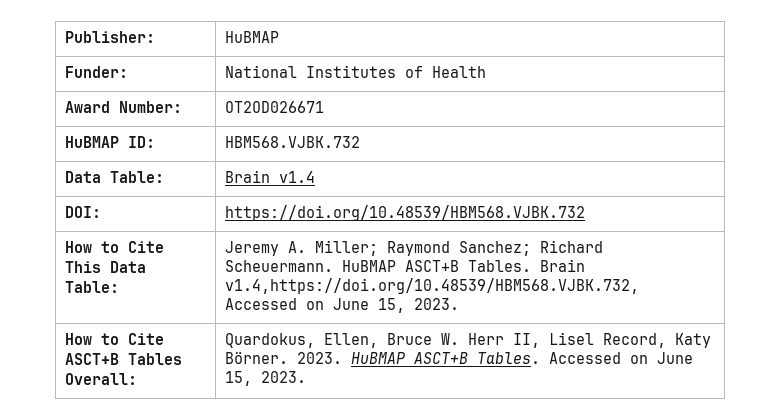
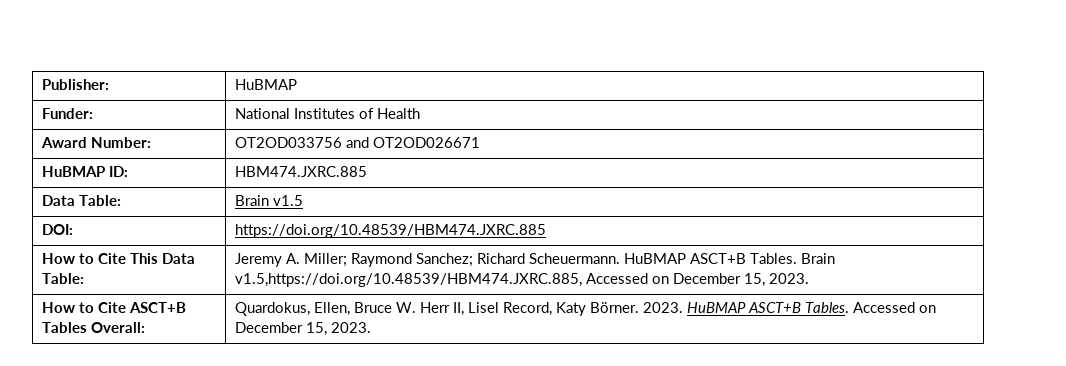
- Award Number: | OT2OD026671
+ Award Number: | OT2OD033756 and OT2OD026671
- HuBMAP ID: | HBM568.VJBK.732
+ HuBMAP ID: | HBM474.JXRC.885
- Data Table: | Brain v1.4
+ Data Table: | Brain v1.5
- DOI: | https://doi.org/10.48539/HBM568.VJBK.732
+ DOI: | https://doi.org/10.48539/HBM474.JXRC.885
- How to Cite This Data Table: | Jeremy A. Miller; Raymond Sanchez; Richard Scheuermann. HuBMAP ASCT+B Tables. Brain v1.4,https://doi.org/10.48539/HBM568.VJBK.732, Accessed on June 15, 2023.
+ How to Cite This Data Table: | Jeremy A. Miller; Raymond Sanchez; Richard Scheuermann. HuBMAP ASCT+B Tables. Brain v1.5,https://doi.org/10.48539/HBM474.JXRC.885, Accessed on December 15, 2023.
- How to Cite ASCT+B Tables Overall: | Quardokus, Ellen, Bruce W. Herr II, Lisel Record, Katy Börner. 2023. HuBMAP ASCT+B Tables. Accessed on June 15, 2023.
+ How to Cite ASCT+B Tables Overall: | Quardokus, Ellen, Bruce W. Herr II, Lisel Record, Katy Börner. 2023. HuBMAP ASCT+B Tables. Accessed on December 15, 2023.

